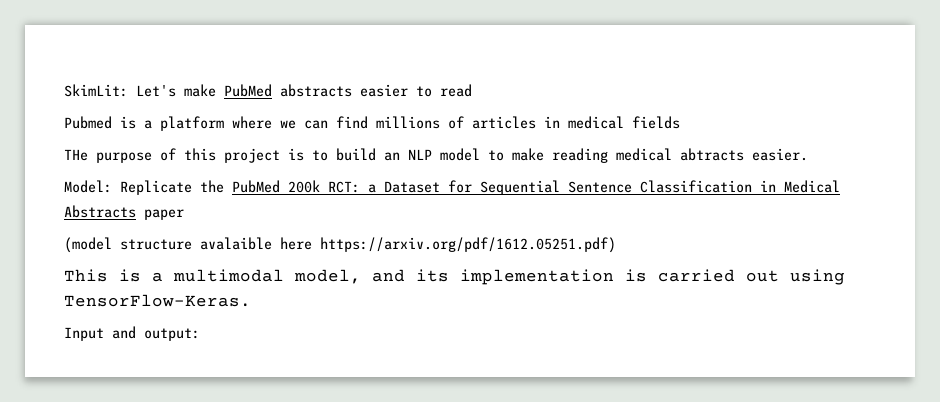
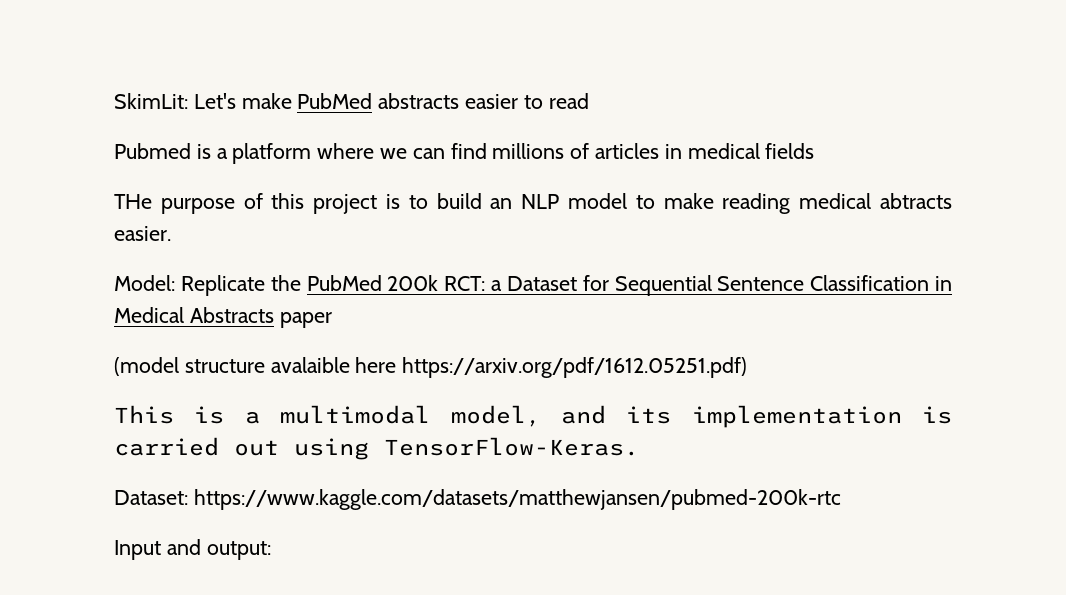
+ Dataset: https://www.kaggle.com/datasets/matthewjansen/pubmed-200k-rtc

